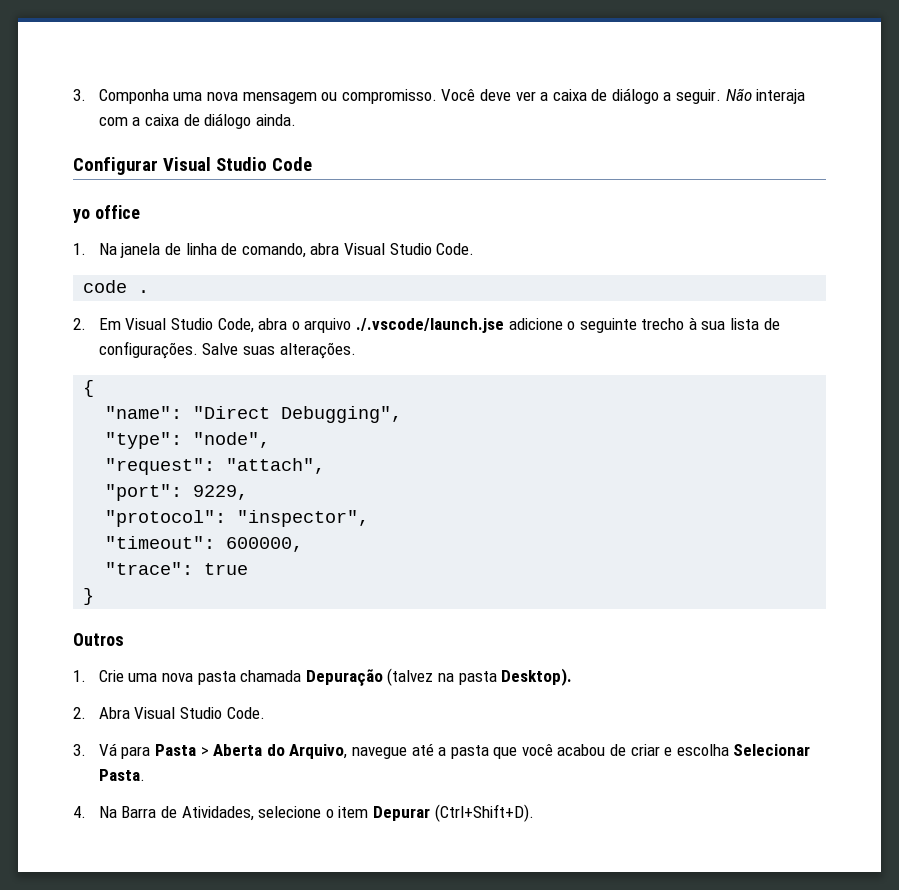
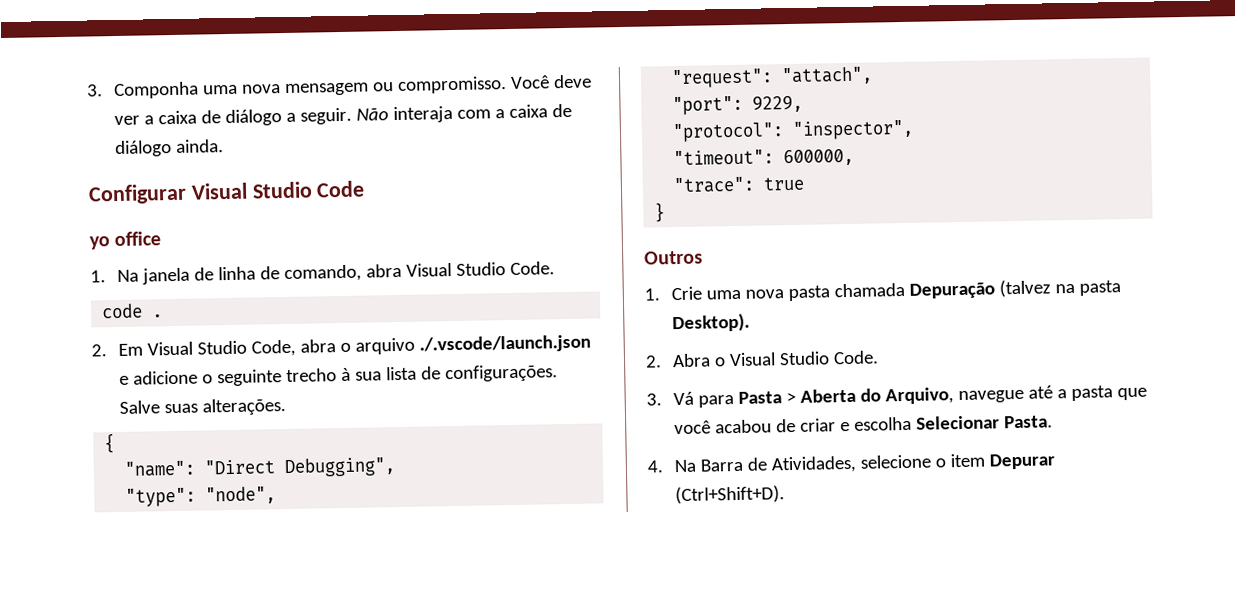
- 2. Em Visual Studio Code, abra o arquivo ./.vscode/launch.jse adicione o seguinte trecho à sua lista de configurações.
+ 2. Em Visual Studio Code, abra o arquivo ./.vscode/launch.json e adicione o seguinte trecho à sua lista de configurações.
- 2. Abra Visual Studio Code.
+ 2. Abra o Visual Studio Code.

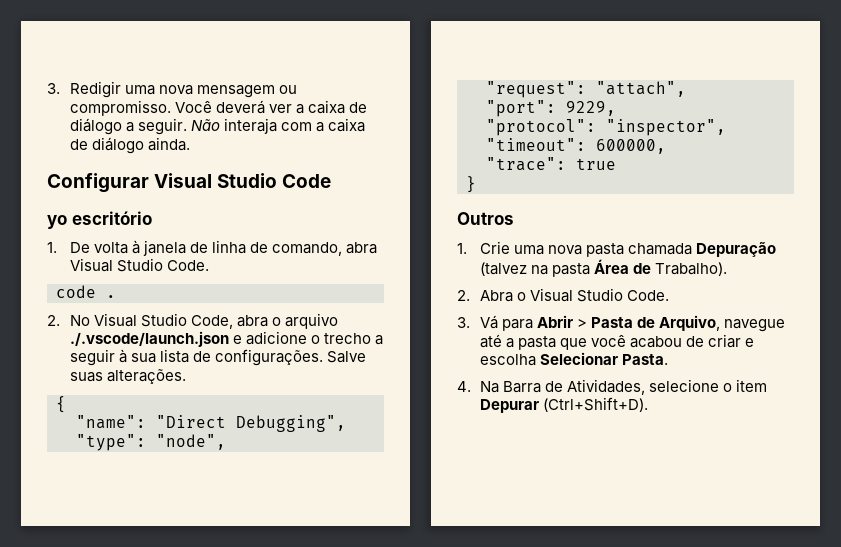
- 3. Componha uma nova mensagem ou compromisso.
+ 3. Redigir uma nova mensagem ou compromisso.
- Você deve ver a caixa de diálogo a seguir.
+ Você deverá ver a caixa de diálogo a seguir.
- yo office
- 1. Na janela de linha de comando, abra Visual Studio Code.
+ yo escritório
+ 1. De volta à janela de linha de comando, abra Visual Studio Code.
- 2. Em Visual Studio Code, abra o arquivo ./.vscode/launch.json e adicione o seguinte trecho à sua lista de configurações.
+ 2. No Visual Studio Code, abra o arquivo ./.vscode/launch.json e adicione o trecho a seguir à sua lista de configurações.
- 1. Crie uma nova pasta chamada Depuração (talvez na pasta Desktop).
+ 1. Crie uma nova pasta chamada Depuração (talvez na pasta Área de Trabalho).
- 3. Vá para Pasta > Aberta do Arquivo, navegue até a pasta que você acabou de criar e escolha Selecionar Pasta.
+ 3. Vá para Abrir > Pasta de Arquivo, navegue até a pasta que você acabou de criar e escolha Selecionar Pasta.

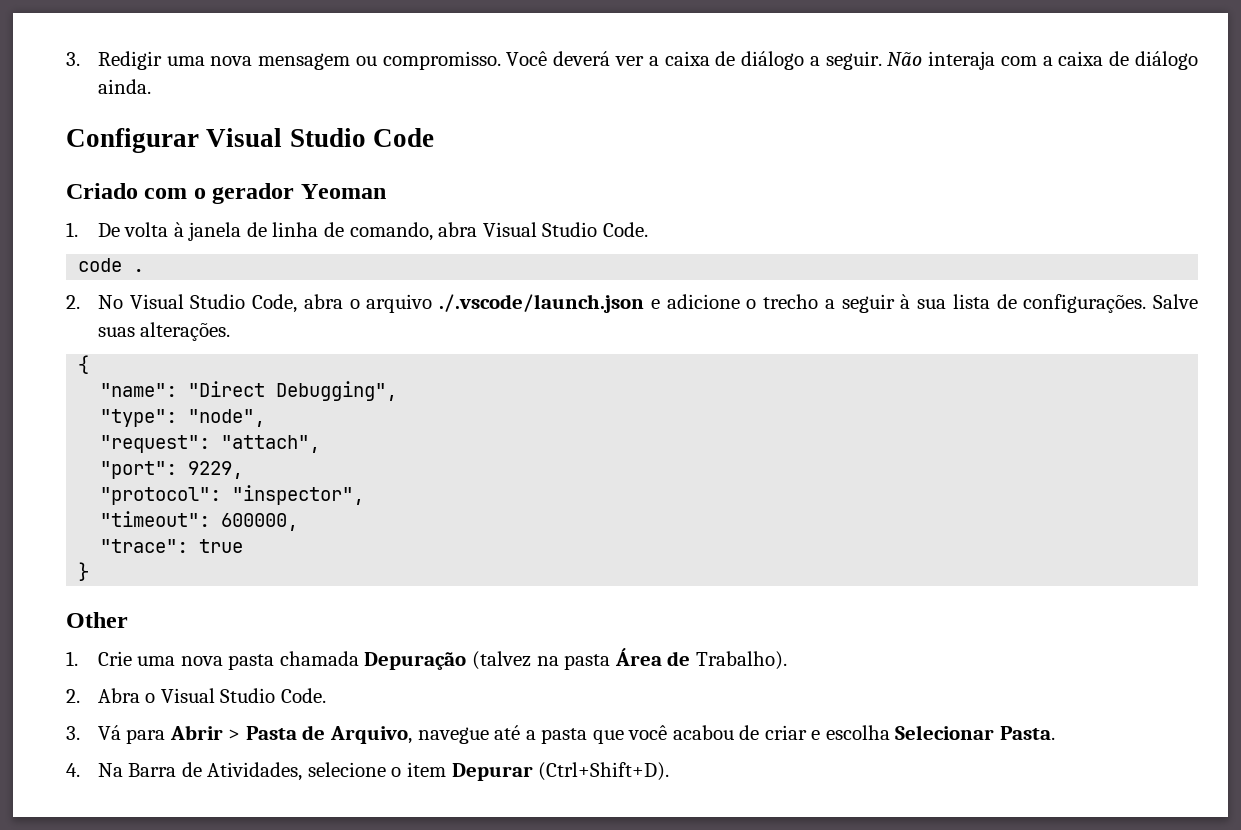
- yo escritório
+ Criado com o gerador Yeoman
- Outros
+ Other

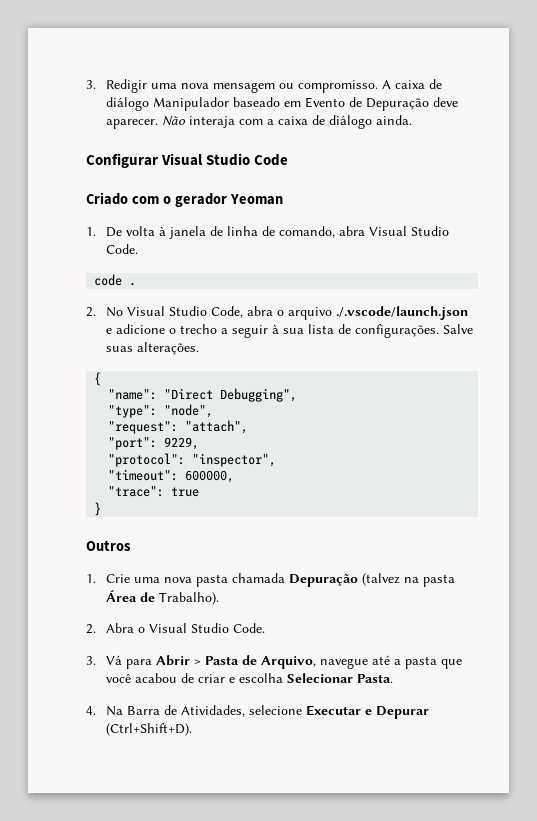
- Você deverá ver a caixa de diálogo a seguir.
+ A caixa de diálogo Manipulador baseado em Evento de Depuração deve aparecer.
- Other
+ Outros
- 4. Na Barra de Atividades, selecione o item Depurar (Ctrl+Shift+D).
+ 4. Na Barra de Atividades, selecione Executar e Depurar (Ctrl+Shift+D).

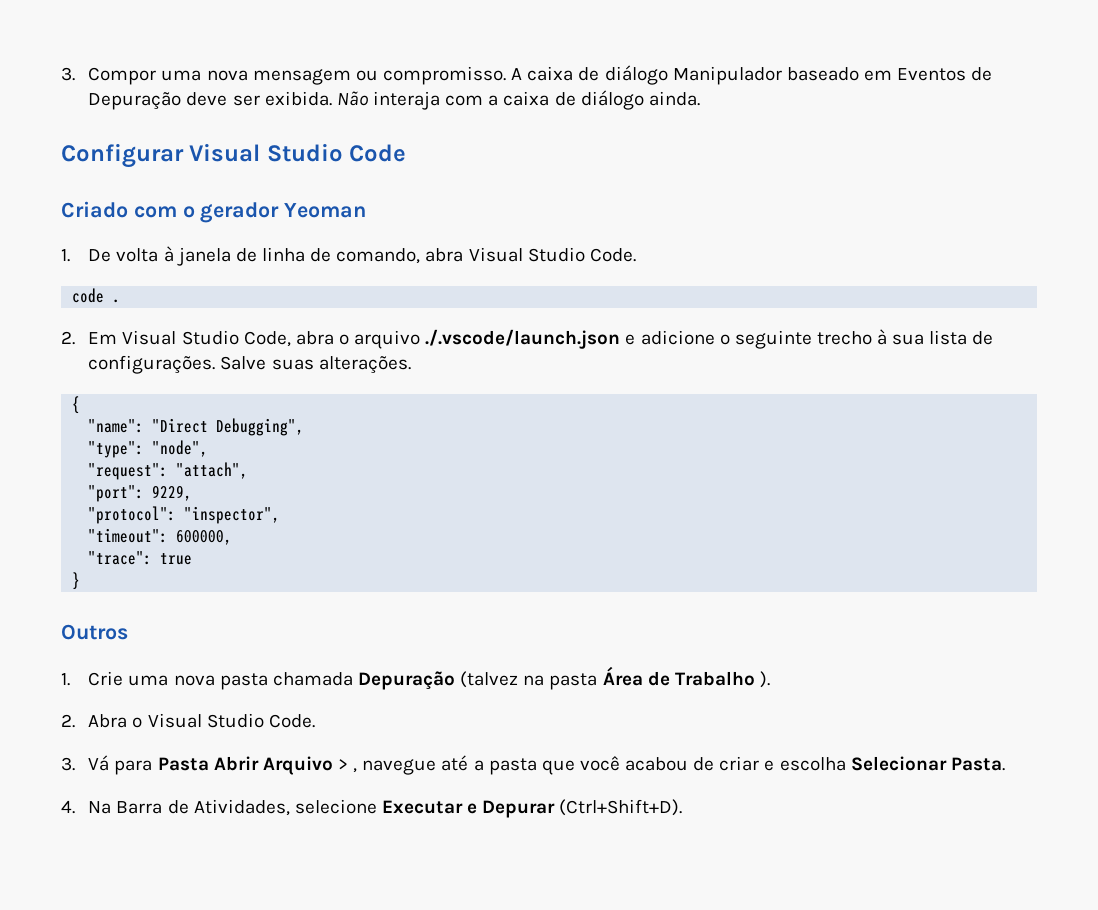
- 3. Redigir uma nova mensagem ou compromisso.
+ 3. Compor uma nova mensagem ou compromisso.
- A caixa de diálogo Manipulador baseado em Evento de Depuração deve aparecer.
+ A caixa de diálogo Manipulador baseado em Eventos de Depuração deve ser exibida.
- 2. No Visual Studio Code, abra o arquivo ./.vscode/launch.json e adicione o trecho a seguir à sua lista de configurações.
+ 2. Em Visual Studio Code, abra o arquivo ./.vscode/launch.json e adicione o seguinte trecho à sua lista de configurações.
- 1. Crie uma nova pasta chamada Depuração (talvez na pasta Área de Trabalho).
+ 1. Crie uma nova pasta chamada Depuração (talvez na pasta Área de Trabalho ).
- 3. Vá para Abrir > Pasta de Arquivo, navegue até a pasta que você acabou de criar e escolha Selecionar Pasta.
+ 3. Vá para Pasta Abrir Arquivo > , navegue até a pasta que você acabou de criar e escolha Selecionar Pasta.

